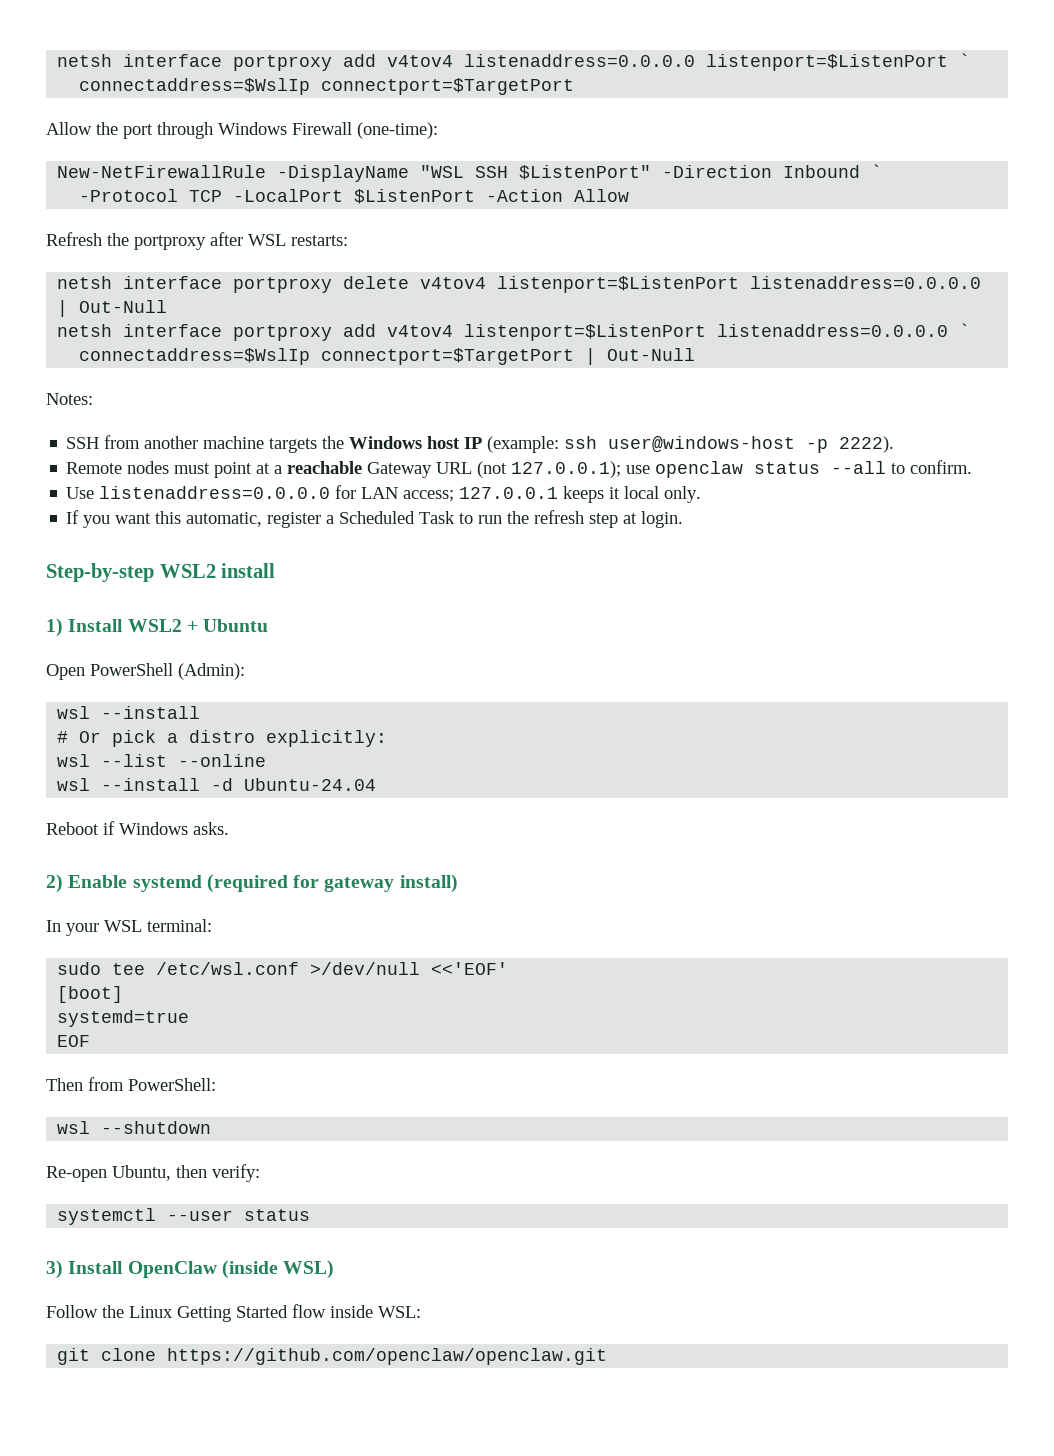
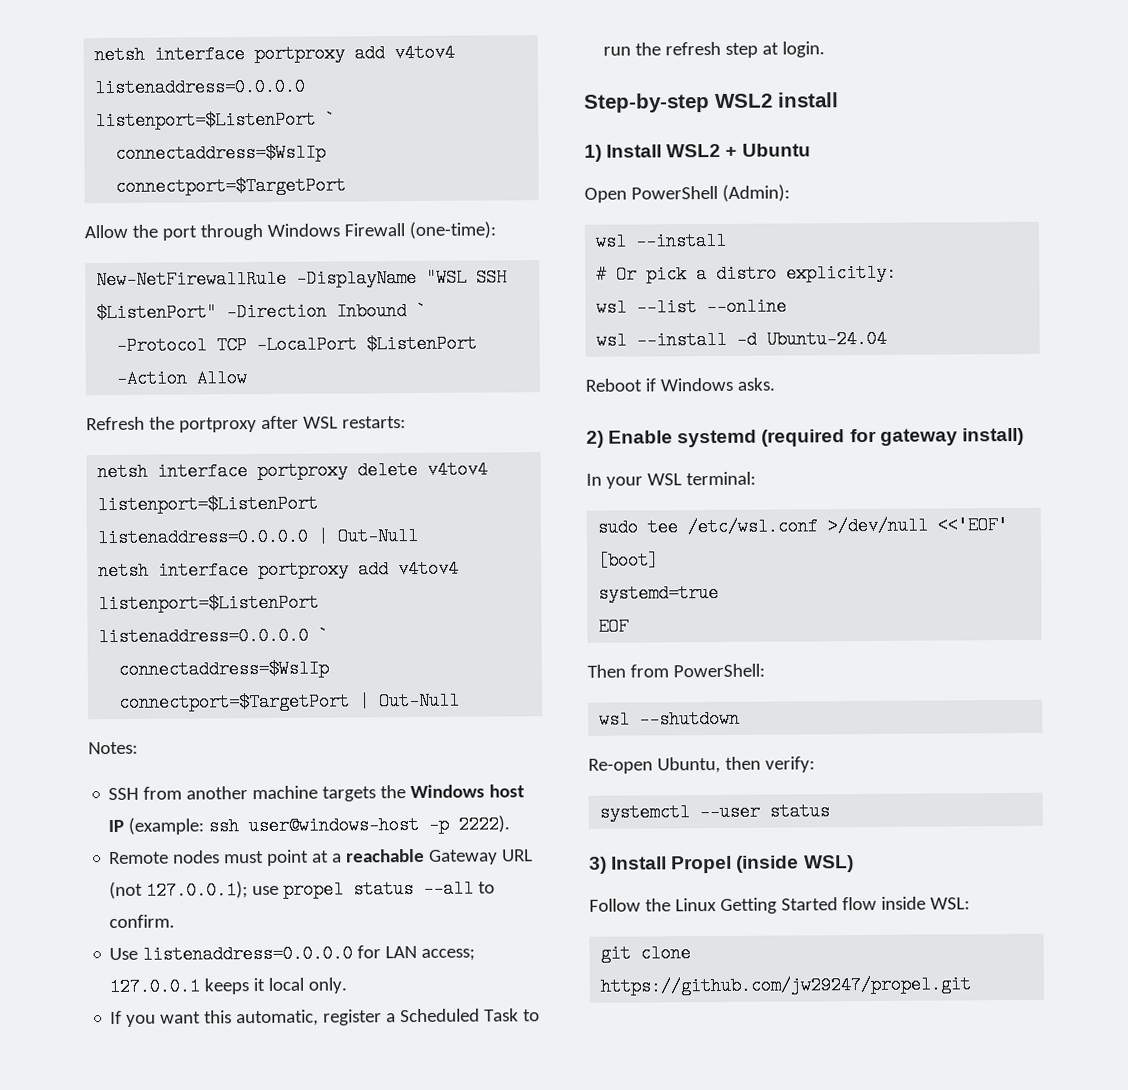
- Remote nodes must point at a reachable Gateway URL (not 127.0.0.1); use openclaw status --all to confirm.
+ Remote nodes must point at a reachable Gateway URL (not 127.0.0.1); use propel status --all to confirm.
- 3) Install OpenClaw (inside WSL)
+ 3) Install Propel (inside WSL)
- git clone https://github.com/openclaw/openclaw.git
+ git clone https://github.com/jw29247/propel.git

